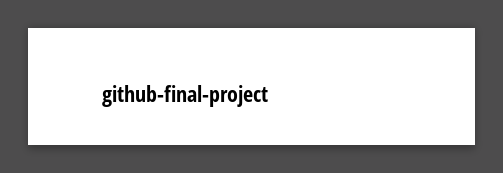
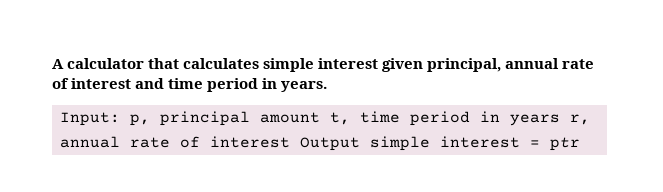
- github-final-project
+ A calculator that calculates simple interest given principal, annual rate of interest and time period in years.
+ Input: p, principal amount t, time period in years r, annual rate of interest Output simple interest = ptr

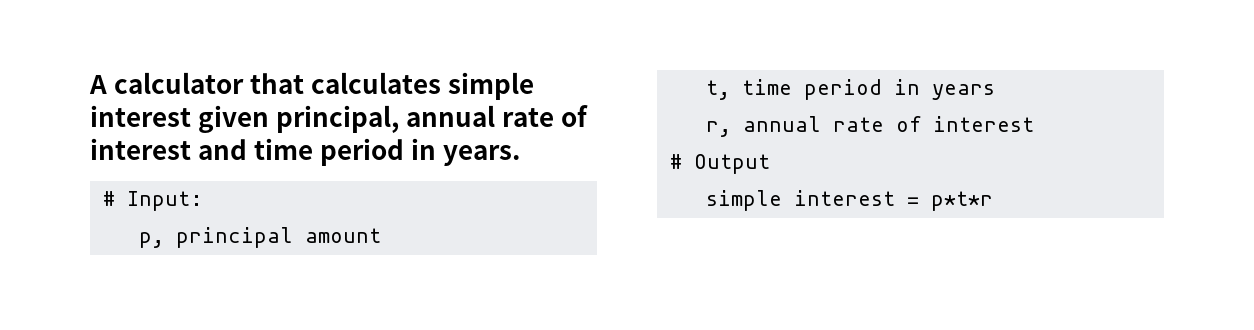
- Input: p, principal amount t, time period in years r, annual rate of interest Output simple interest = ptr
+ # Input:
+ p, principal amount
+ t, time period in years
+ r, annual rate of interest
+ # Output
+ simple interest = p*t*r

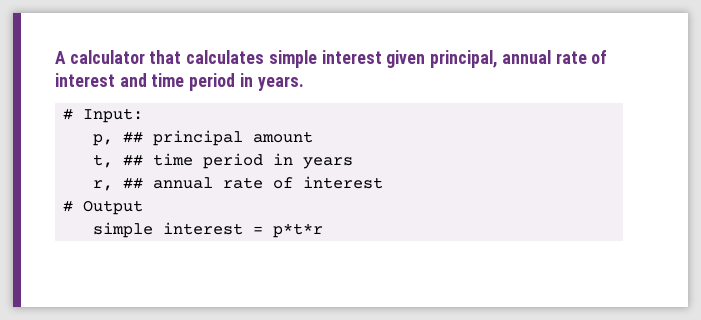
- p, principal amount
+ p, ## principal amount
- t, time period in years
+ t, ## time period in years
- r, annual rate of interest
+ r, ## annual rate of interest

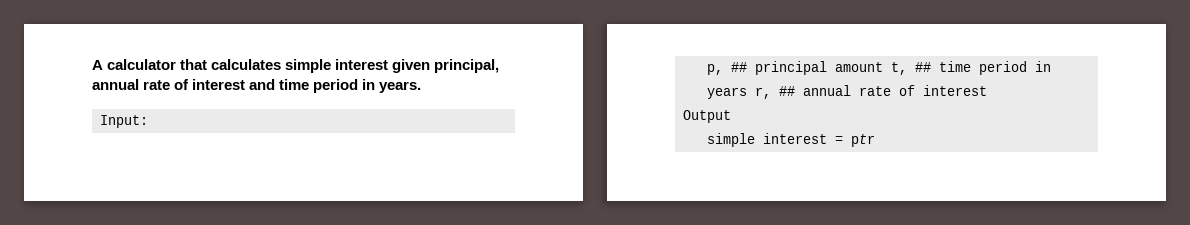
- # Input:
+ Input:
- p, ## principal amount
- t, ## time period in years
- r, ## annual rate of interest
+ p, ## principal amount t, ## time period in years r, ## annual rate of interest
- # Output
+ Output
- simple interest = p*t*r
+ simple interest = ptr

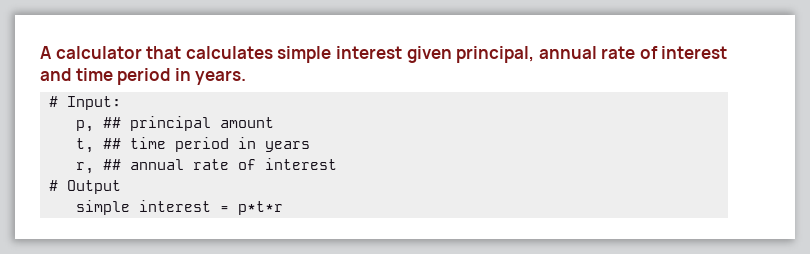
- Input:
+ # Input:
- p, ## principal amount t, ## time period in years r, ## annual rate of interest
+ p, ## principal amount
+ t, ## time period in years
+ r, ## annual rate of interest
- Output
+ # Output
- simple interest = ptr
+ simple interest = p*t*r

